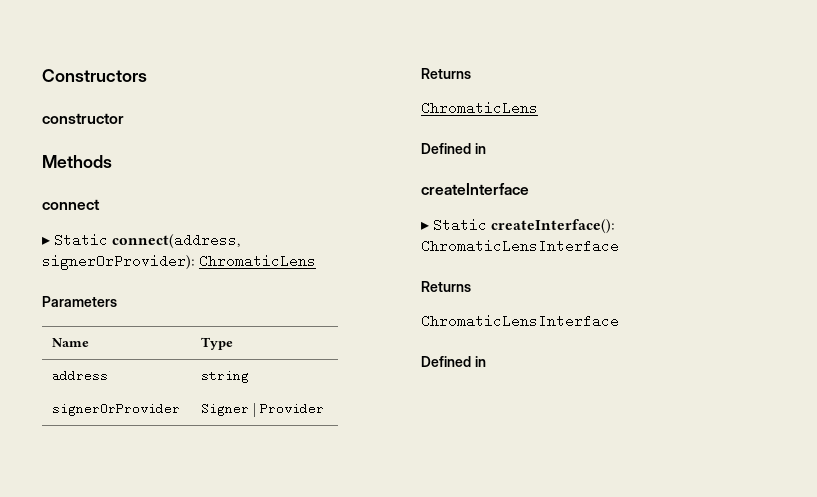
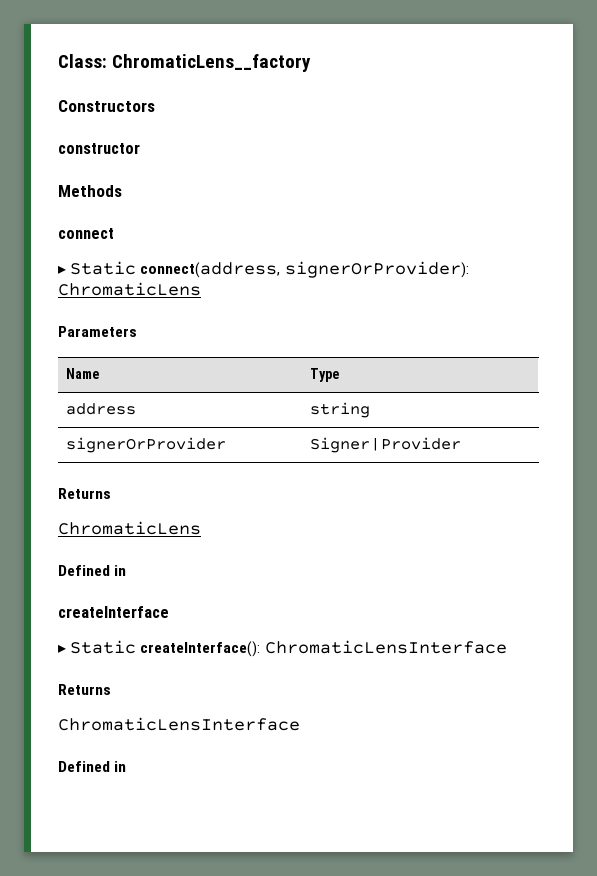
+ Class: ChromaticLens__factory

